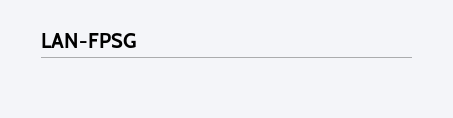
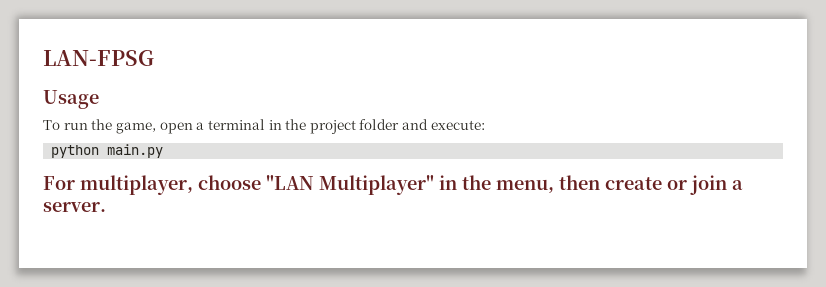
+ Usage
+ To run the game, open a terminal in the project folder and execute:
+ python main.py
+ For multiplayer, choose "LAN Multiplayer" in the menu, then create or join a server.

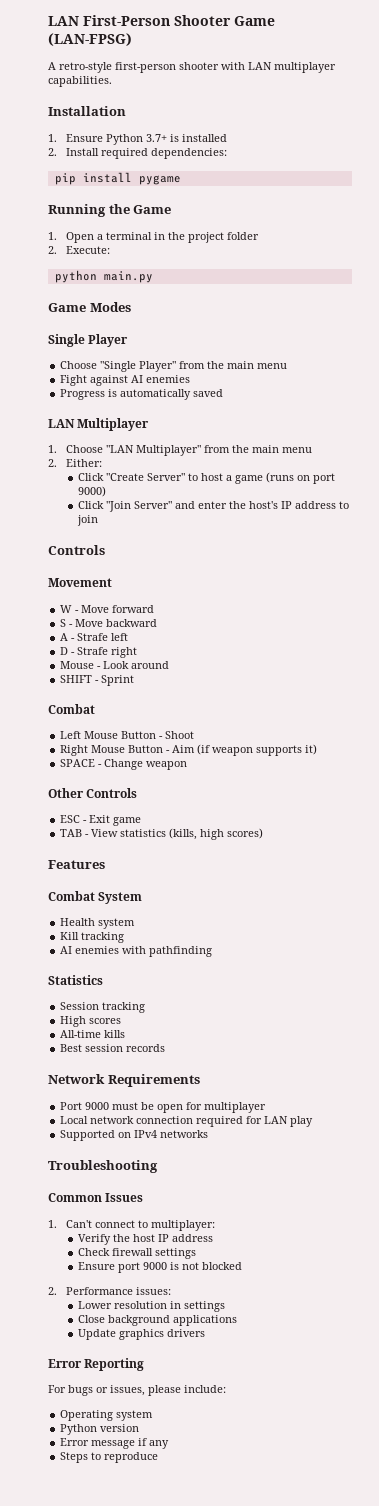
- LAN-FPSG
- Usage
- To run the game, open a terminal in the project folder and execute:
+ LAN First-Person Shooter Game (LAN-FPSG)
+ A retro-style first-person shooter with LAN multiplayer capabilities.
+ Installation
+ 1. Ensure Python 3.7+ is installed
+ 2. Install required dependencies:
+ pip install pygame
+ Running the Game
+ 1. Open a terminal in the project folder
+ 2. Execute:
- For multiplayer, choose "LAN Multiplayer" in the menu, then create or join a server.
+ Game Modes
+ Single Player
+ Choose "Single Player" from the main menu
+ Fight against AI enemies
+ Progress is automatically saved
+ LAN Multiplayer
+ 1. Choose "LAN Multiplayer" from the main menu
+ 2. Either:
+ Click "Create Server" to host a game (runs on port 9000)
+ Click "Join Server" and enter the host's IP address to join
+ Controls
+ Movement
+ W - Move forward
+ S - Move backward
+ A - Strafe left
+ D - Strafe right
+ Mouse - Look around
+ SHIFT - Sprint
+ Combat
+ Left Mouse Button - Shoot
+ Right Mouse Button - Aim (if weapon supports it)
+ SPACE - Change weapon
+ Other Controls
+ ESC - Exit game
+ TAB - View statistics (kills, high scores)
+ Features
+ Combat System
+ Health system
+ Kill tracking
+ AI enemies with pathfinding
+ Statistics
+ Session tracking
+ High scores
+ All-time kills
+ Best session records
+ Network Requirements
+ Port 9000 must be open for multiplayer
+ Local network connection required for LAN play
+ Supported on IPv4 networks
+ Troubleshooting
+ Common Issues
+ 1. Can't connect to multiplayer:
+ Verify the host IP address
+ Check firewall settings
+ Ensure port 9000 is not blocked
+ 2. Performance issues:
+ Lower resolution in settings
+ Close background applications
+ Update graphics drivers
+ Error Reporting
+ For bugs or issues, please include:
+ Operating system
+ Python version
+ Error message if any
+ Steps to reproduce

